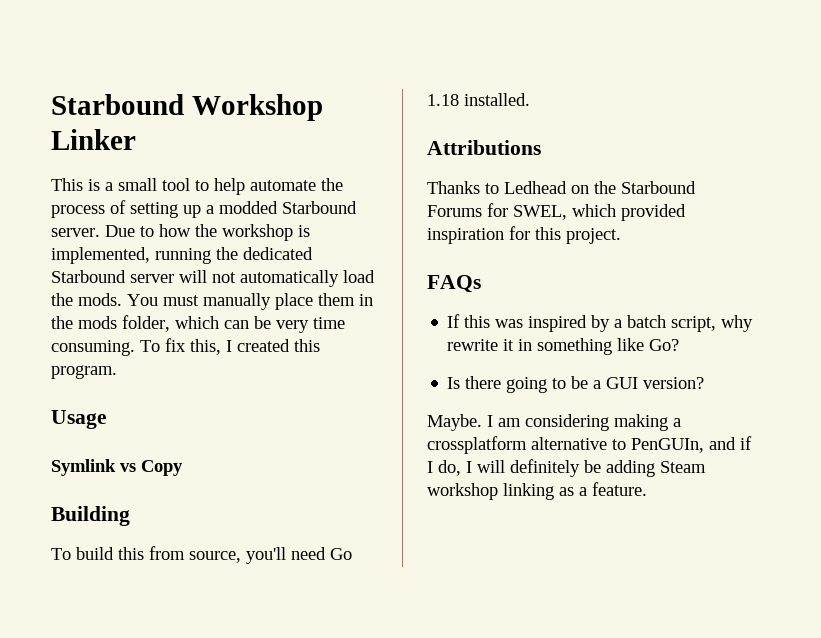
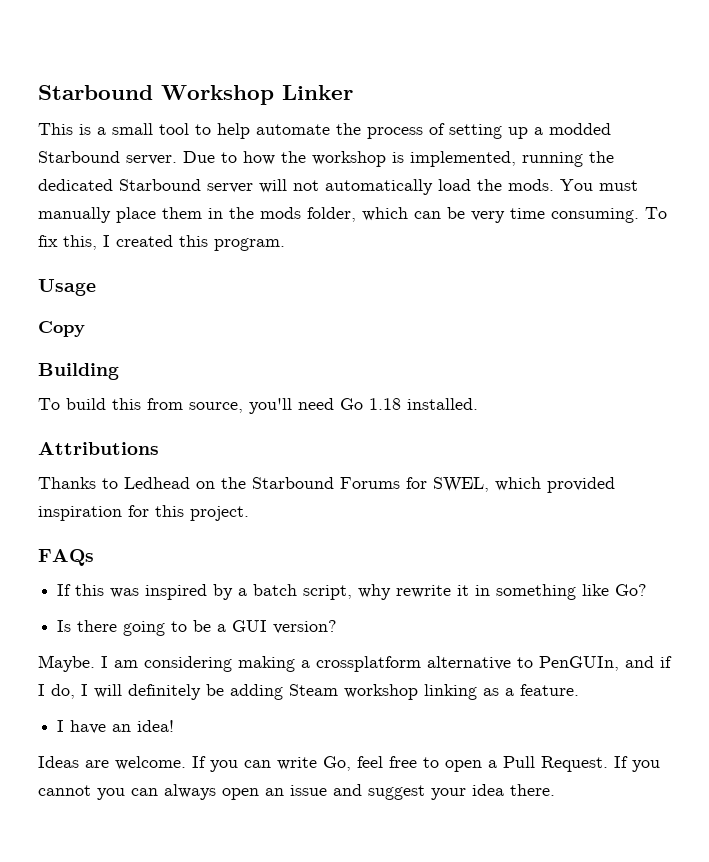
- Symlink vs Copy
+ Copy
+ I have an idea!
+ Ideas are welcome. If you can write Go, feel free to open a Pull Request. If you cannot you can always open an issue and suggest your idea there.

